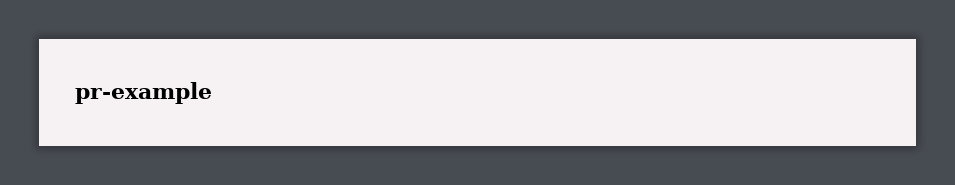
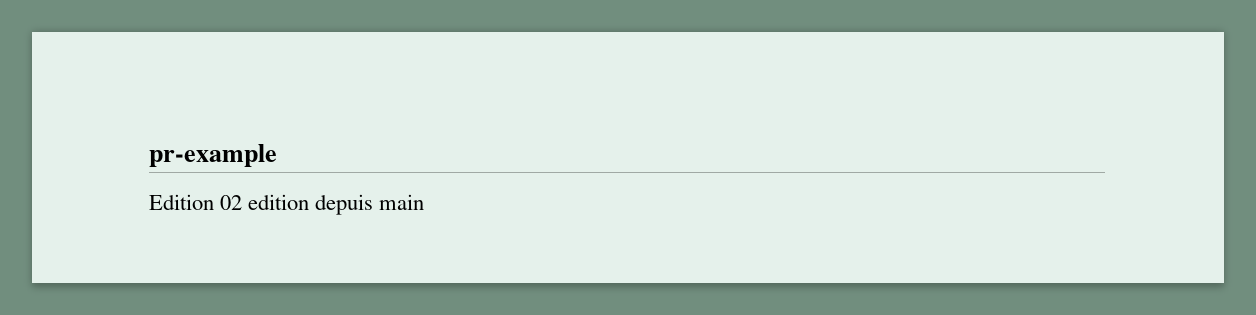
+ Edition 02 edition depuis main

